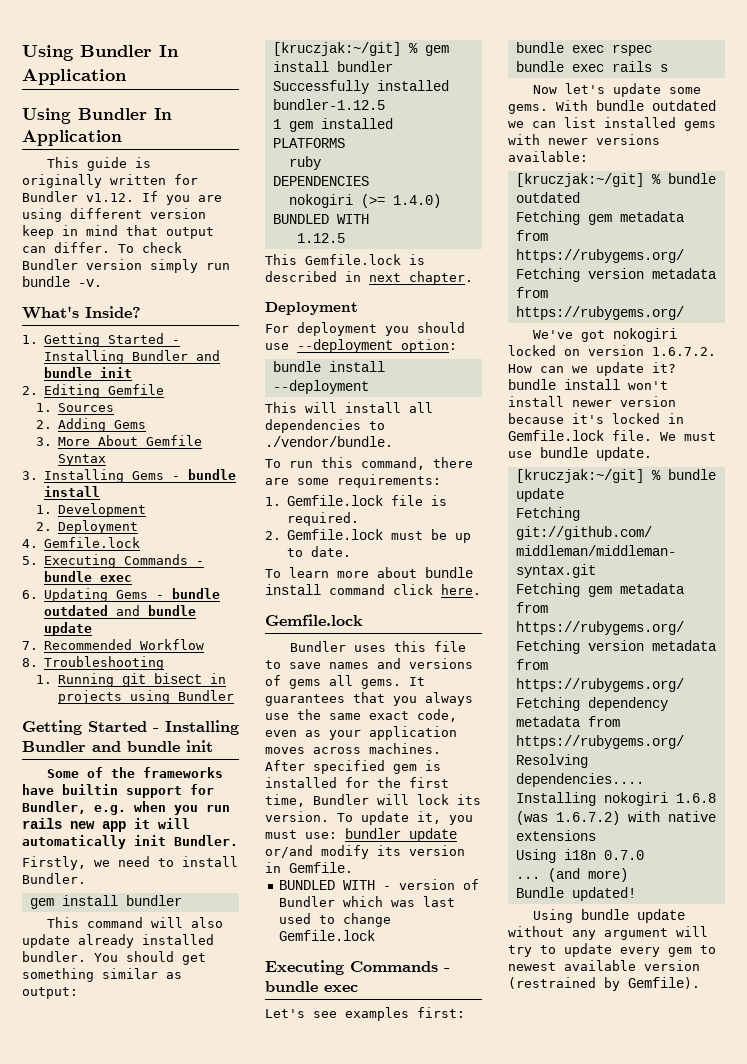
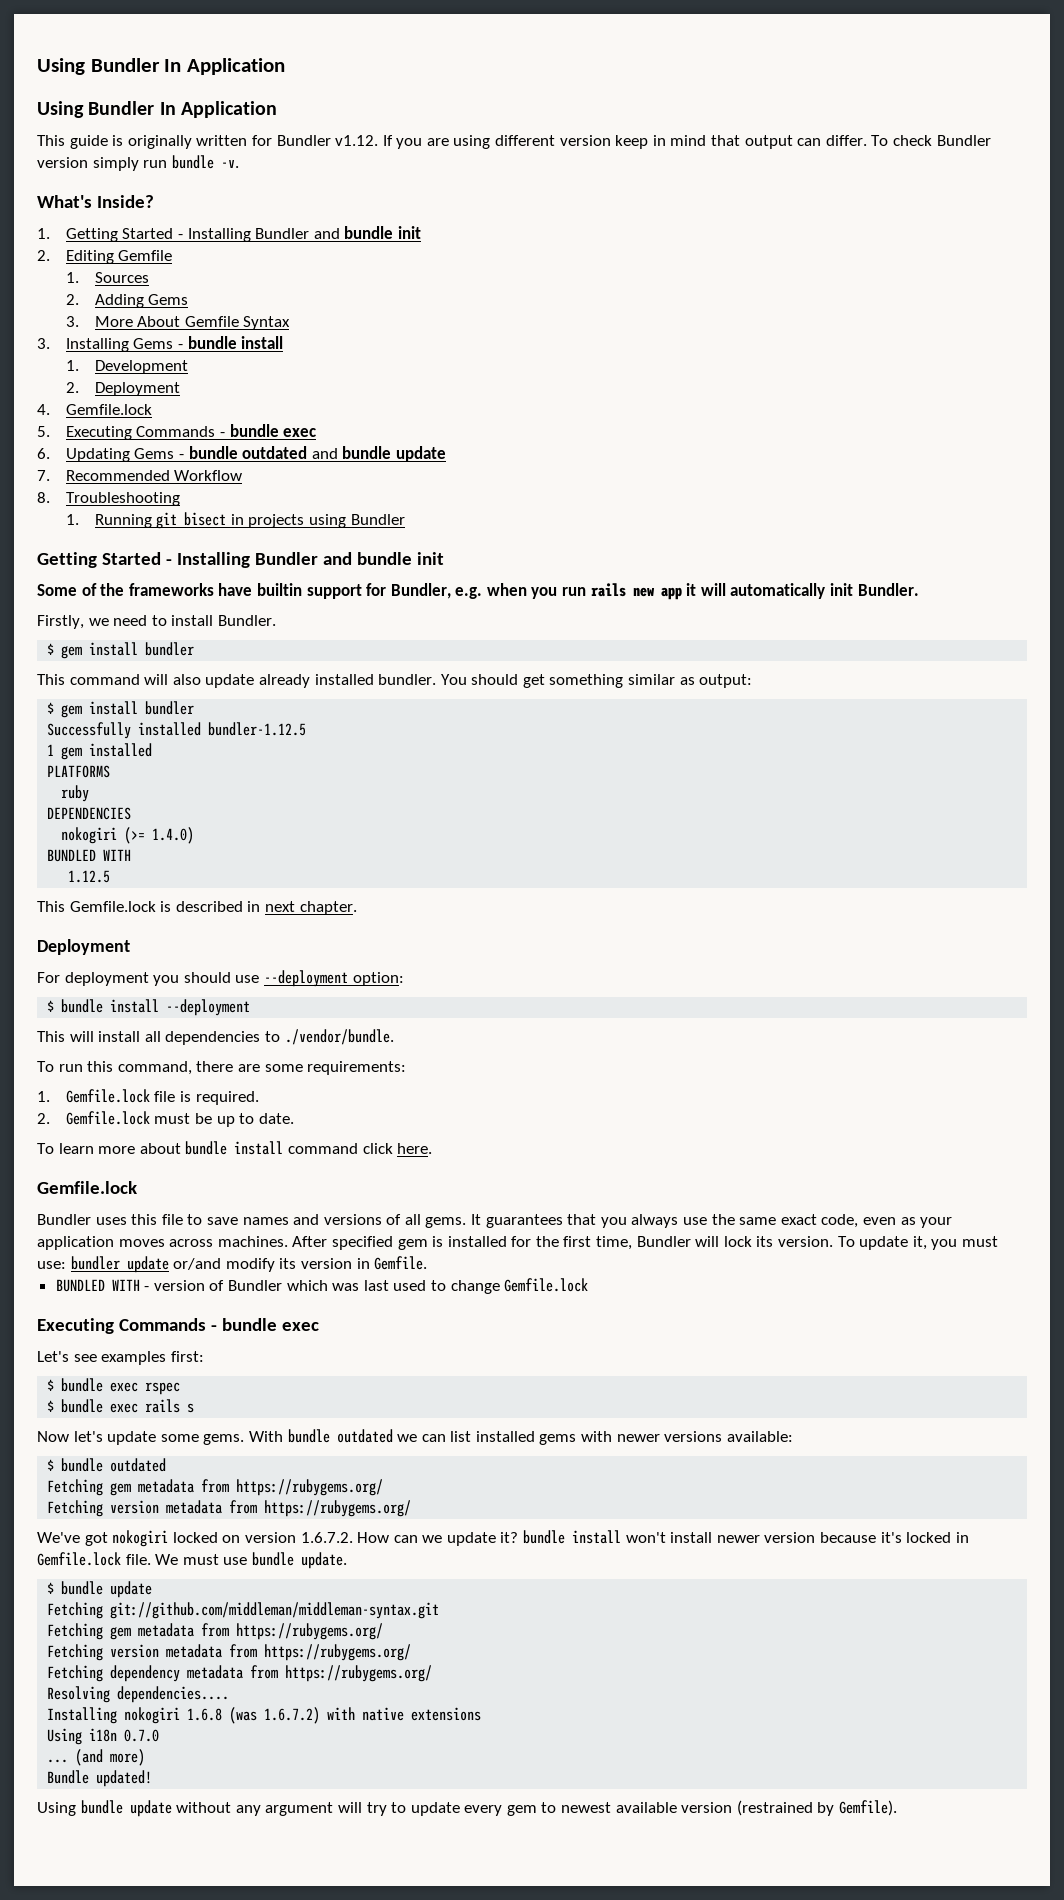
  Firstly, we need to install Bundler.
- gem install bundler
+ $ gem install bundler
  You should get something similar as output:
- [kruczjak:~/git] % gem install bundler
+ $ gem install bundler
- bundle install --deployment
+ $ bundle install --deployment
- Bundler uses this file to save names and versions of gems all gems.
+ Bundler uses this file to save names and versions of all gems.
- bundle exec rspec
+ $ bundle exec rspec
- bundle exec rails s
+ $ bundle exec rails s
- [kruczjak:~/git] % bundle outdated
+ $ bundle outdated
- [kruczjak:~/git] % bundle update
+ $ bundle update

